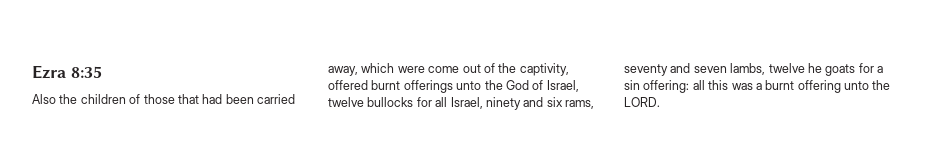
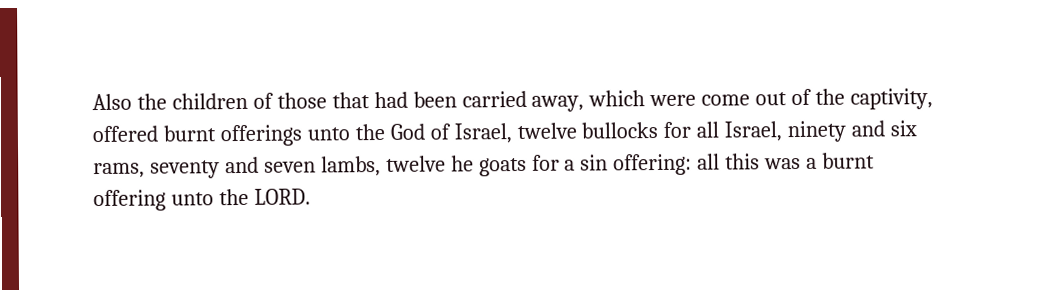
- Ezra 8:35

